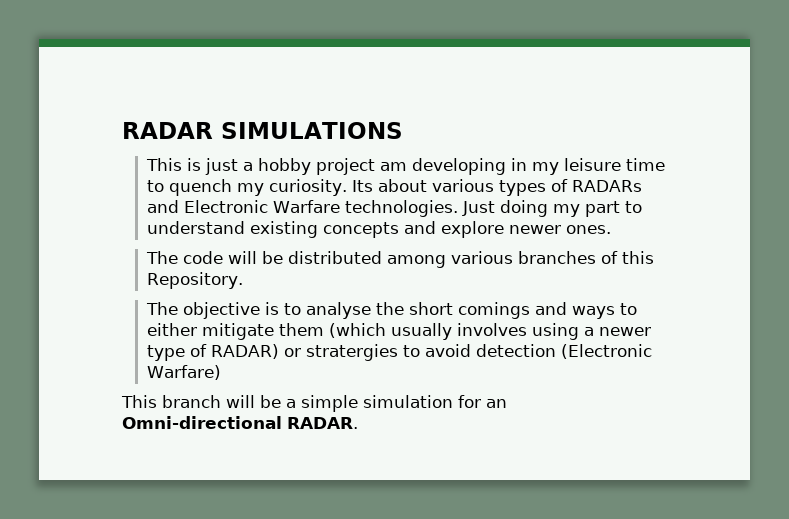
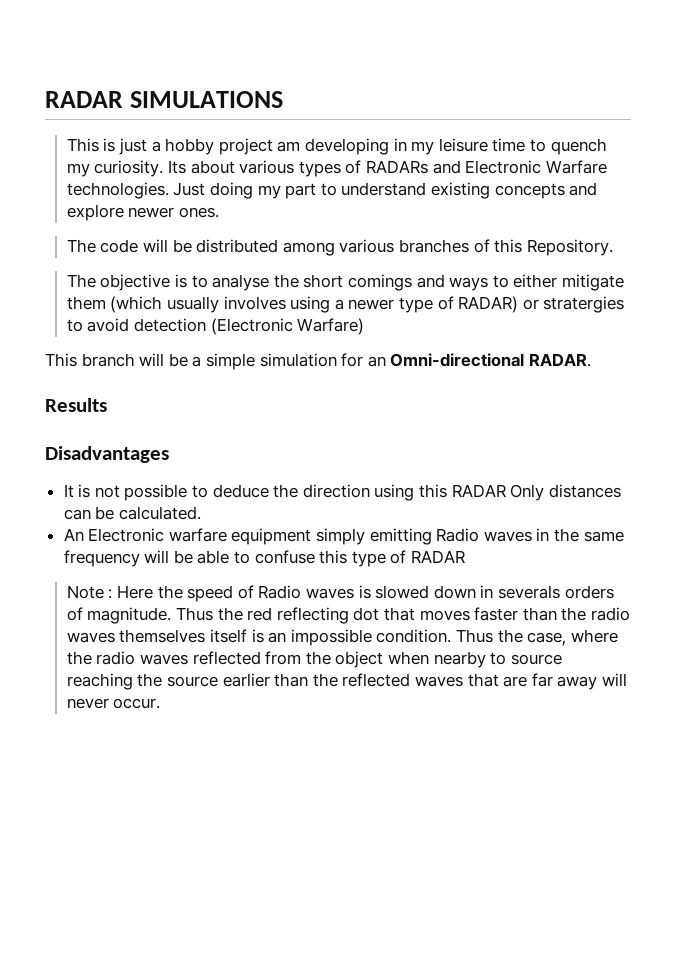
+ Results
+ Disadvantages
+ It is not possible to deduce the direction using this RADAR Only distances can be calculated.
+ An Electronic warfare equipment simply emitting Radio waves in the same frequency will be able to confuse this type of RADAR
+ Note : Here the speed of Radio waves is slowed down in severals orders of magnitude. Thus the red reflecting dot that moves faster than the radio waves themselves itself is an impossible condition. Thus the case, where the radio waves reflected from the object when nearby to source reaching the source earlier than the reflected waves that are far away will never occur.

